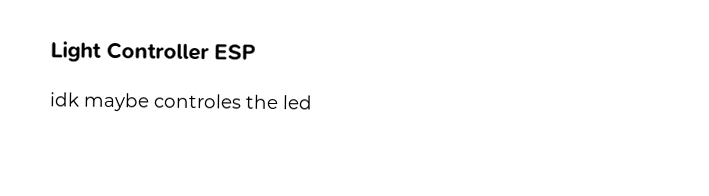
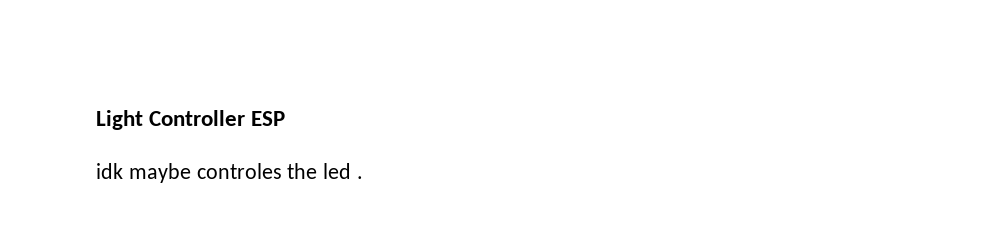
- idk maybe controles the led
+ idk maybe controles the led .

